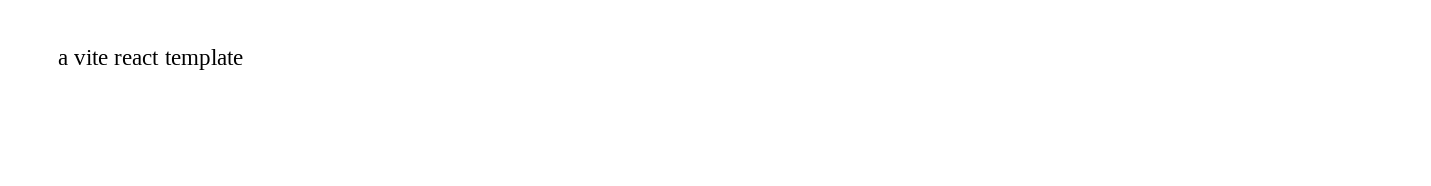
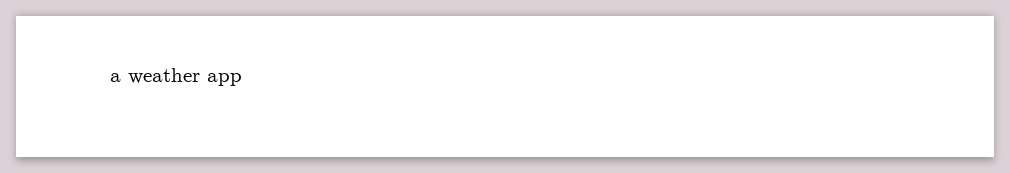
- a vite react template
+ a weather app

